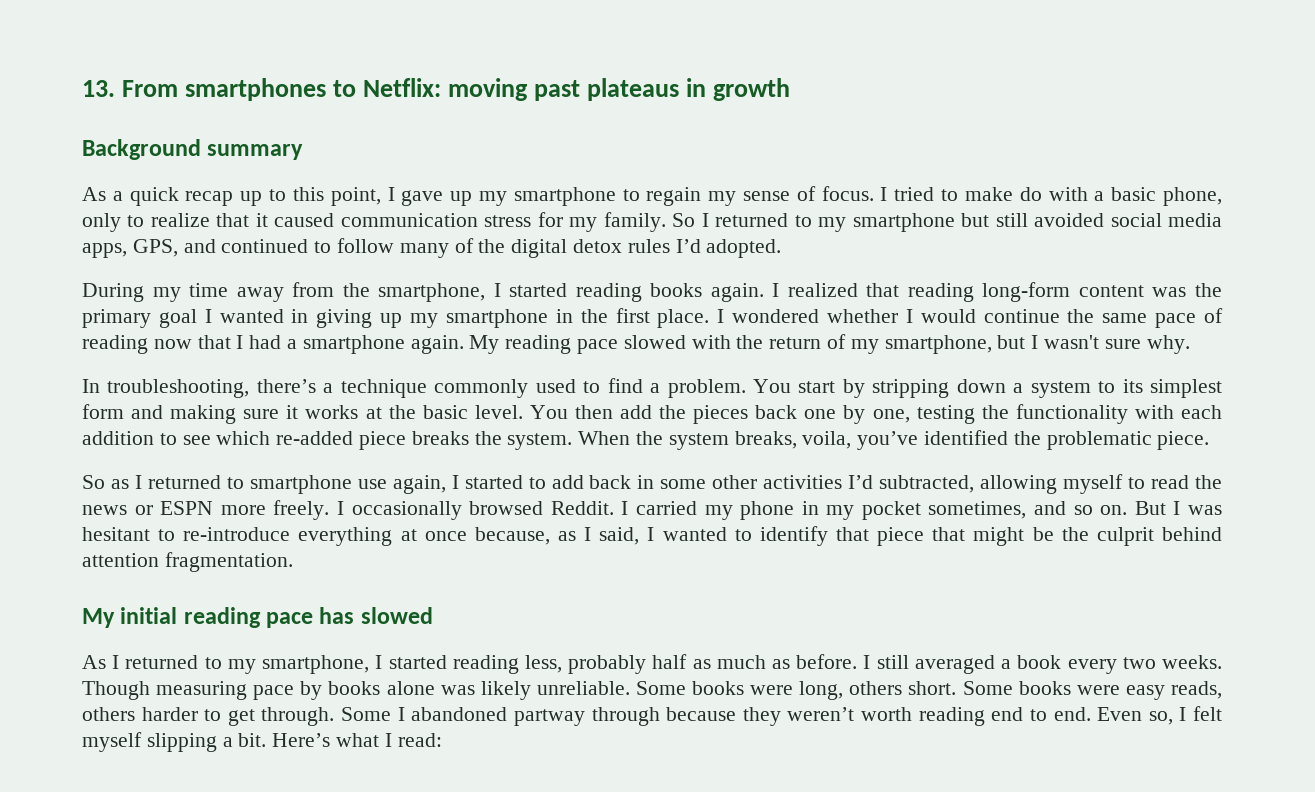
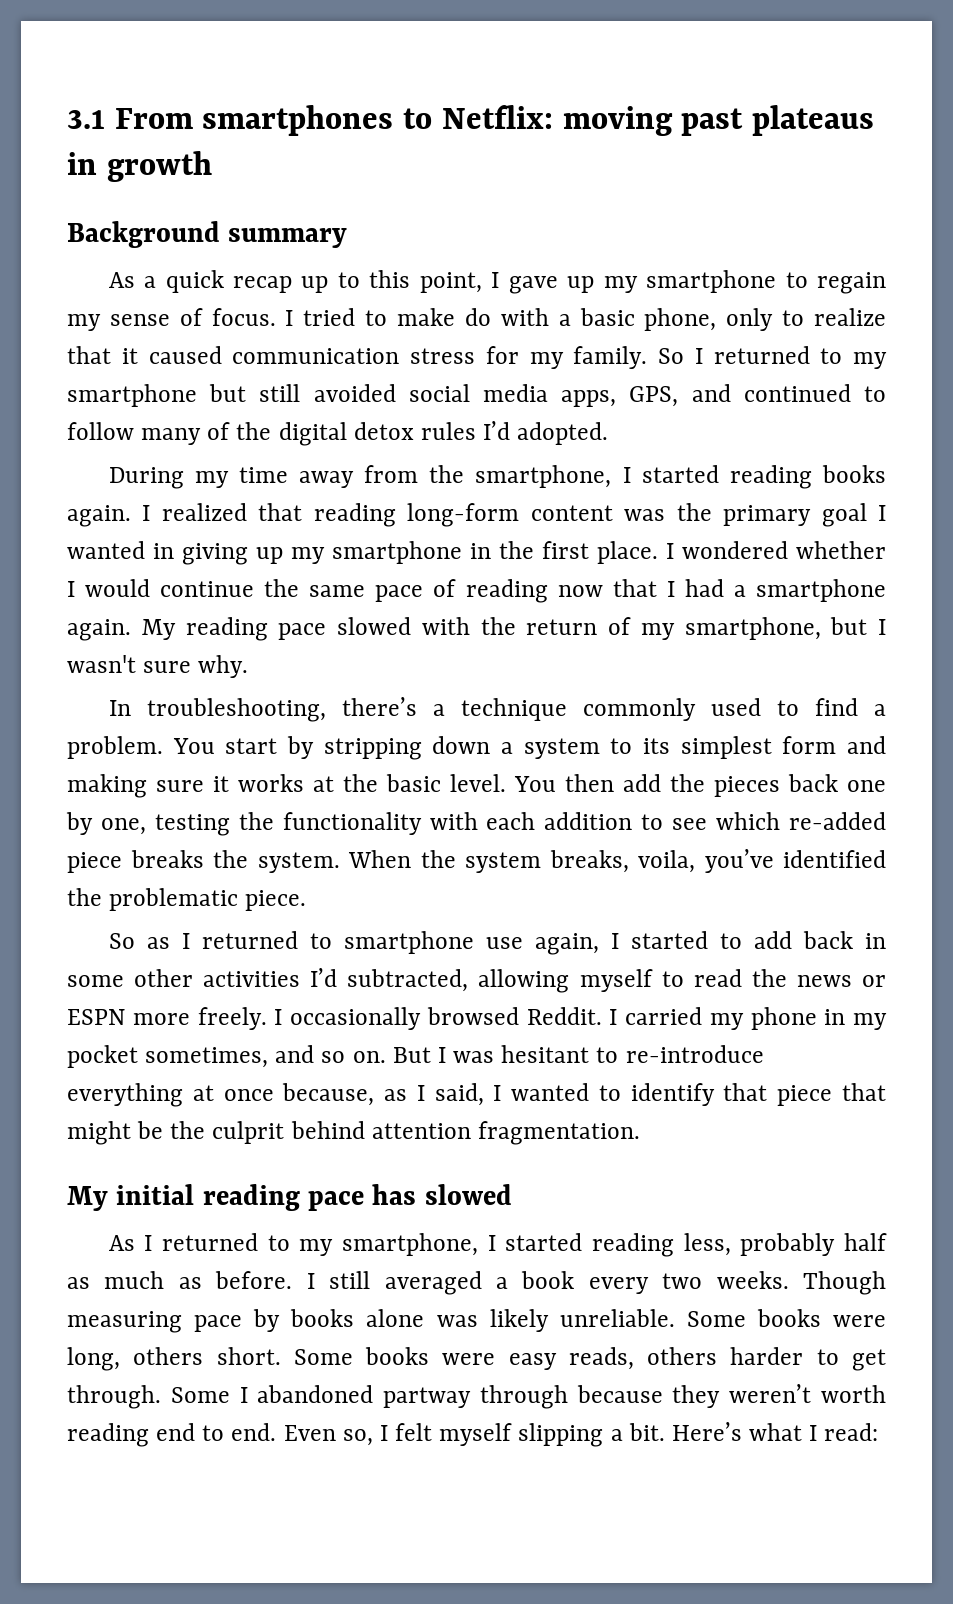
- 13. From smartphones to Netflix: moving past plateaus in growth
+ 3.1 From smartphones to Netflix: moving past plateaus in growth

